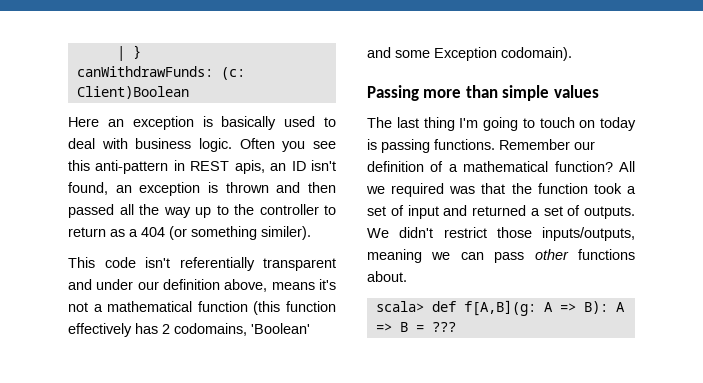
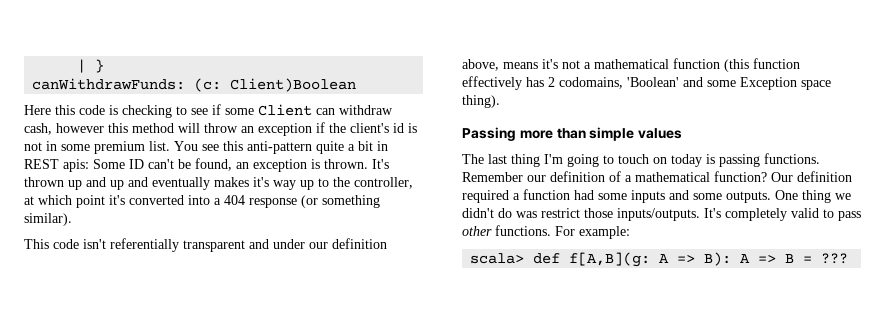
- Here an exception is basically used to deal with business logic. Often you see this anti-pattern in REST apis, an ID isn't found, an exception is thrown and then passed all the way up to the controller to return as a 404 (or something similer).
+ Here this code is checking to see if some Client can withdraw cash, however this method will throw an exception if the client's id is not in some premium list. You see this anti-pattern quite a bit in REST apis: Some ID can't be found, an exception is thrown. It's thrown up and up and eventually makes it's way up to the controller, at which point it's converted into a 404 response (or something similar).
- This code isn't referentially transparent and under our definition above, means it's not a mathematical function (this function effectively has 2 codomains, 'Boolean' and some Exception codomain).
+ This code isn't referentially transparent and under our definition above, means it's not a mathematical function (this function effectively has 2 codomains, 'Boolean' and some Exception space thing).
- All we required was that the function took a set of input and returned a set of outputs. We didn't restrict those inputs/outputs, meaning we can pass other functions about.
+ Our definition required a function had some inputs and some outputs. One thing we didn't do was restrict those inputs/outputs. It's completely valid to pass other functions. For example:

